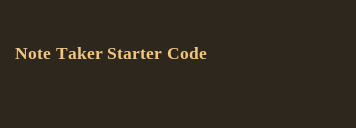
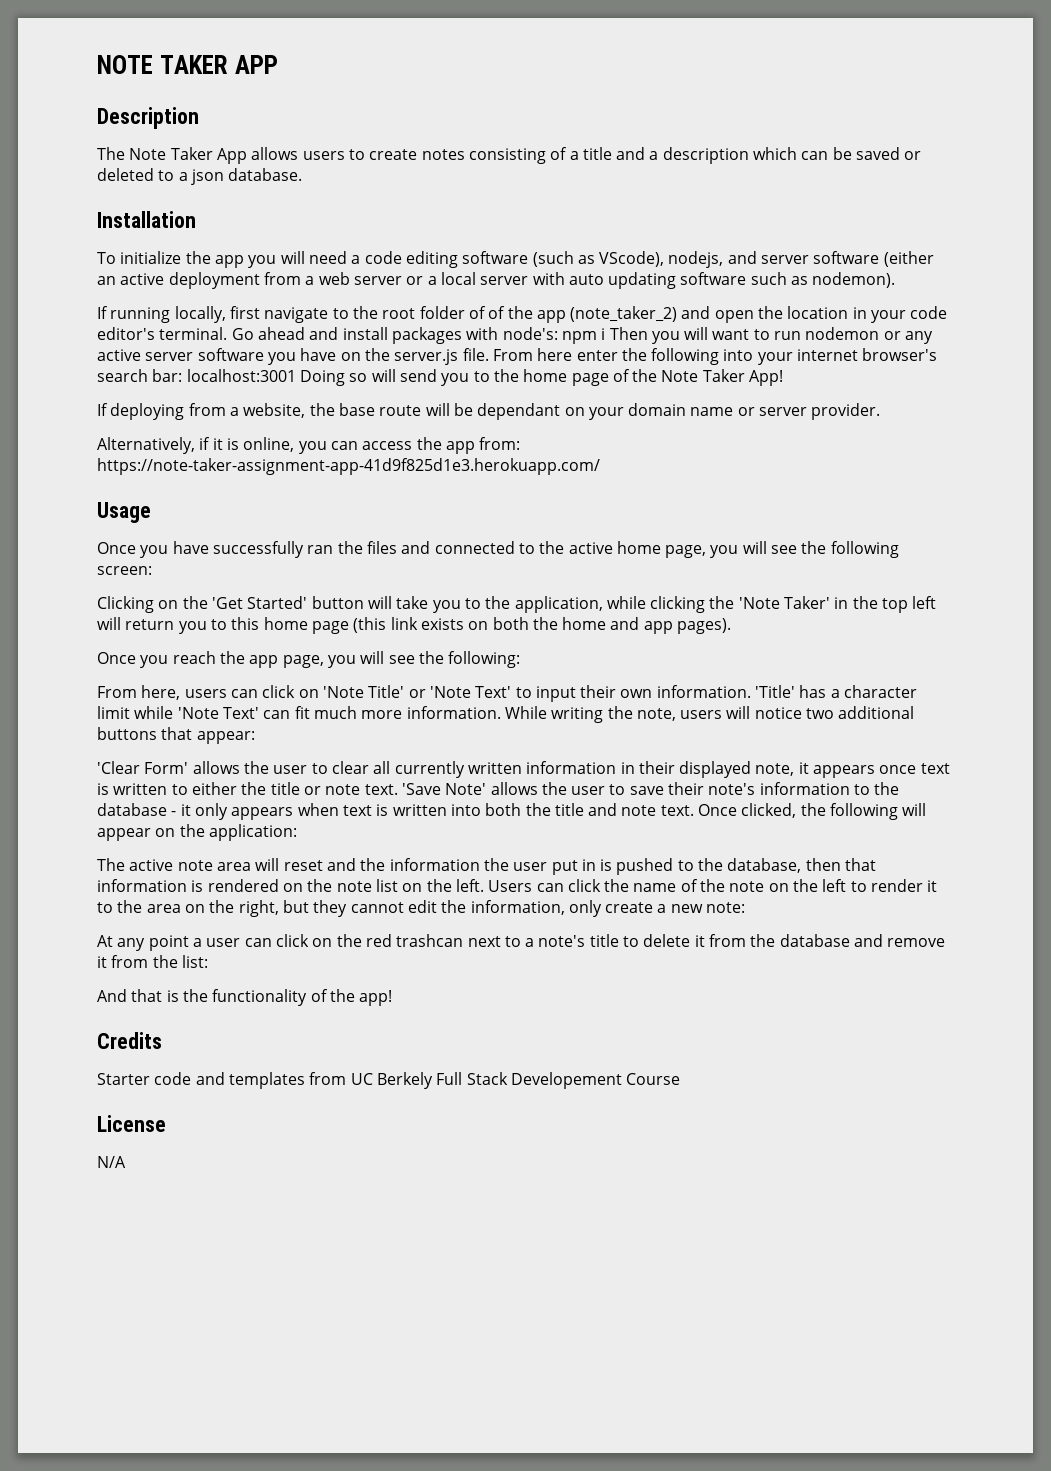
- Note Taker Starter Code
+ NOTE TAKER APP
+ Description
+ The Note Taker App allows users to create notes consisting of a title and a description which can be saved or deleted to a json database.
+ Installation
+ To initialize the app you will need a code editing software (such as VScode), nodejs, and server software (either an active deployment from a web server or a local server with auto updating software such as nodemon).
+ If running locally, first navigate to the root folder of of the app (note_taker_2) and open the location in your code editor's terminal. Go ahead and install packages with node's: npm i Then you will want to run nodemon or any active server software you have on the server.js file. From here enter the following into your internet browser's search bar: localhost:3001 Doing so will send you to the home page of the Note Taker App!
+ If deploying from a website, the base route will be dependant on your domain name or server provider.
+ Alternatively, if it is online, you can access the app from: https://note-taker-assignment-app-41d9f825d1e3.herokuapp.com/
+ Usage
+ Once you have successfully ran the files and connected to the active home page, you will see the following screen:
+ Clicking on the 'Get Started' button will take you to the application, while clicking the 'Note Taker' in the top left will return you to this home page (this link exists on both the home and app pages).
+ Once you reach the app page, you will see the following:
+ From here, users can click on 'Note Title' or 'Note Text' to input their own information. 'Title' has a character limit while 'Note Text' can fit much more information. While writing the note, users will notice two additional buttons that appear:
+ 'Clear Form' allows the user to clear all currently written information in their displayed note, it appears once text is written to either the title or note text. 'Save Note' allows the user to save their note's information to the database - it only appears when text is written into both the title and note text. Once clicked, the following will appear on the application:
+ The active note area will reset and the information the user put in is pushed to the database, then that information is rendered on the note list on the left. Users can click the name of the note on the left to render it to the area on the right, but they cannot edit the information, only create a new note:
+ At any point a user can click on the red trashcan next to a note's title to delete it from the database and remove it from the list:
+ And that is the functionality of the app!
+ Credits
+ Starter code and templates from UC Berkely Full Stack Developement Course
+ License
+ N/A

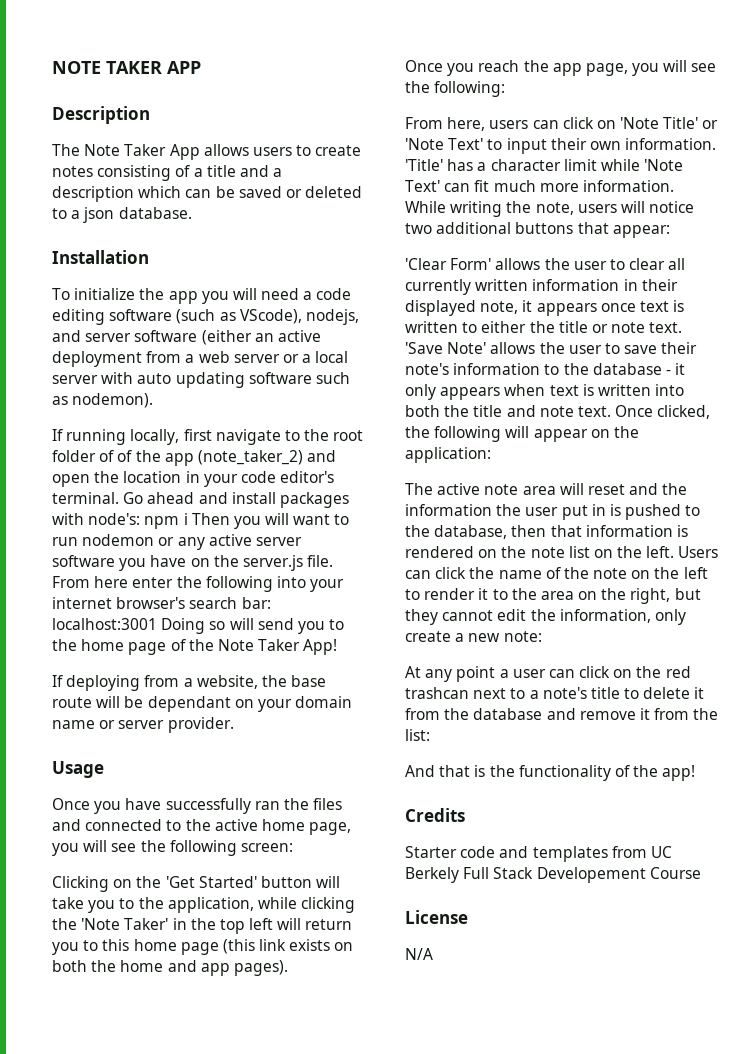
- Alternatively, if it is online, you can access the app from: https://note-taker-assignment-app-41d9f825d1e3.herokuapp.com/

